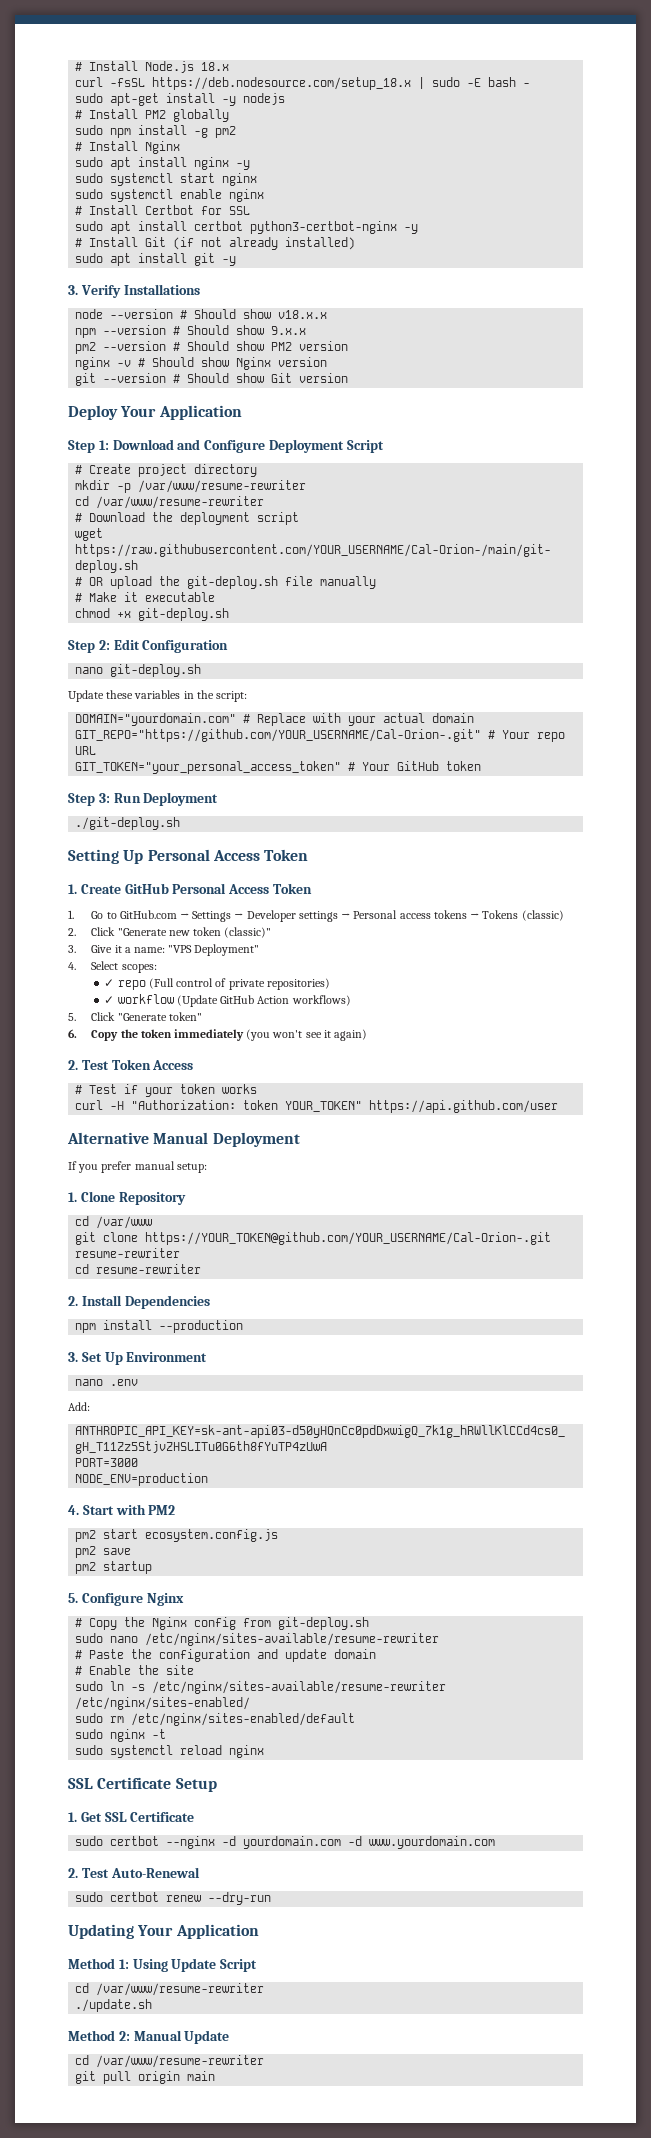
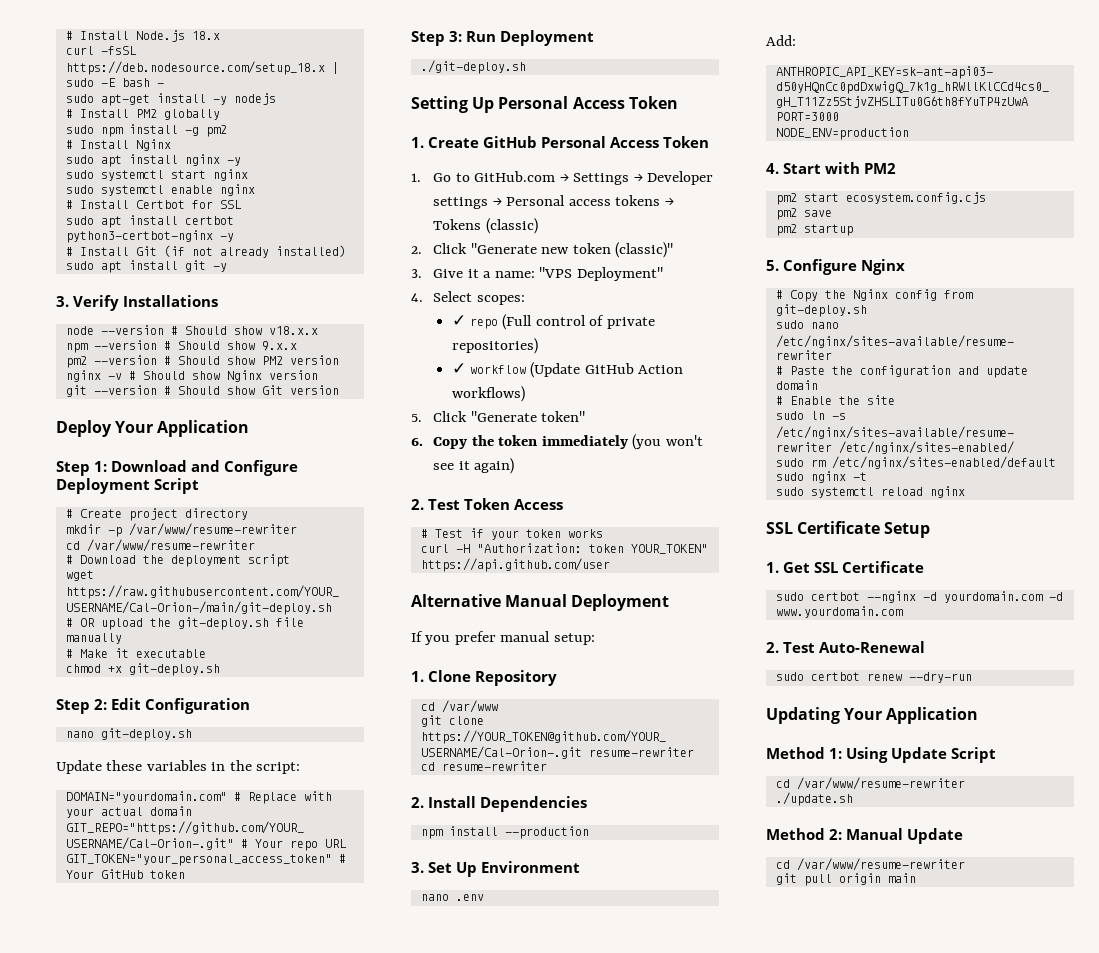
- pm2 start ecosystem.config.js
+ pm2 start ecosystem.config.cjs

